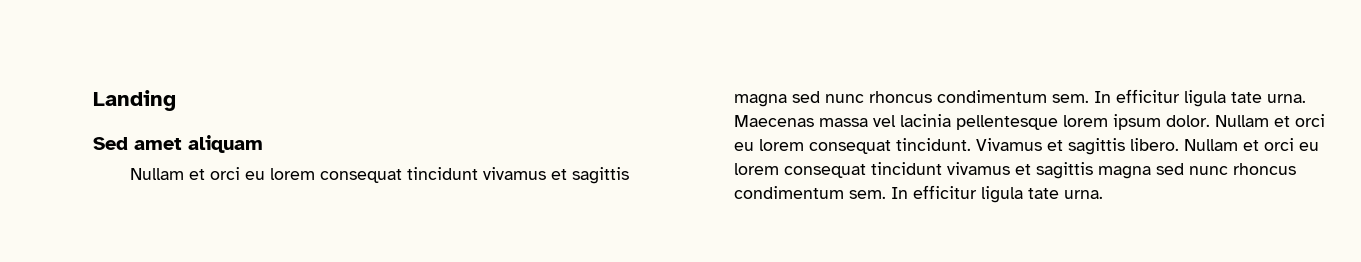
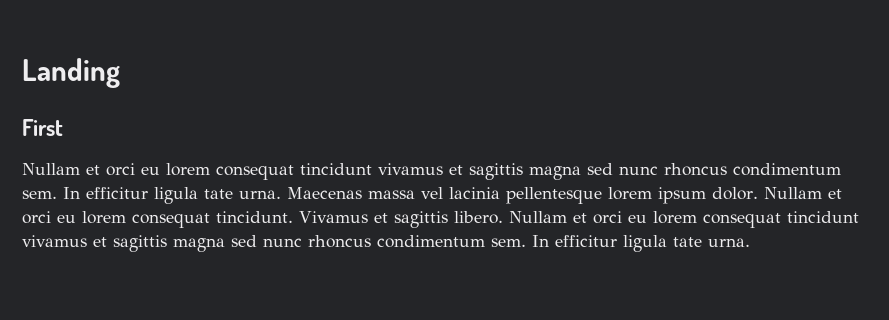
- Sed amet aliquam
+ First

